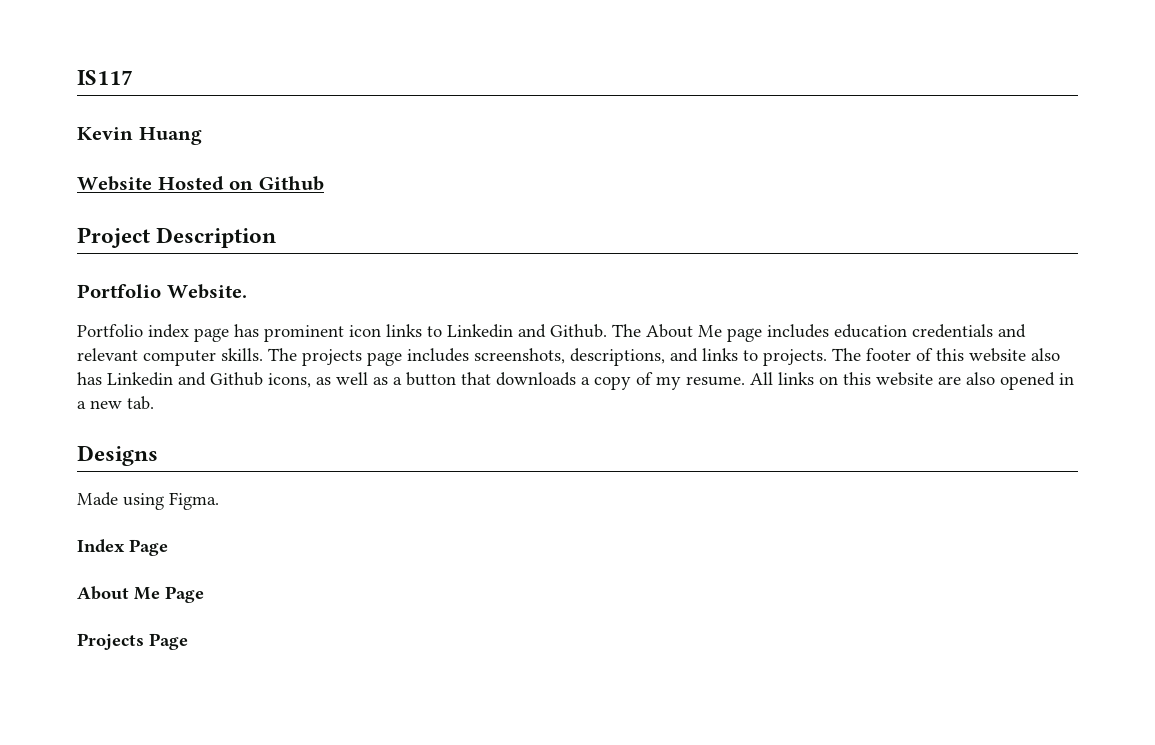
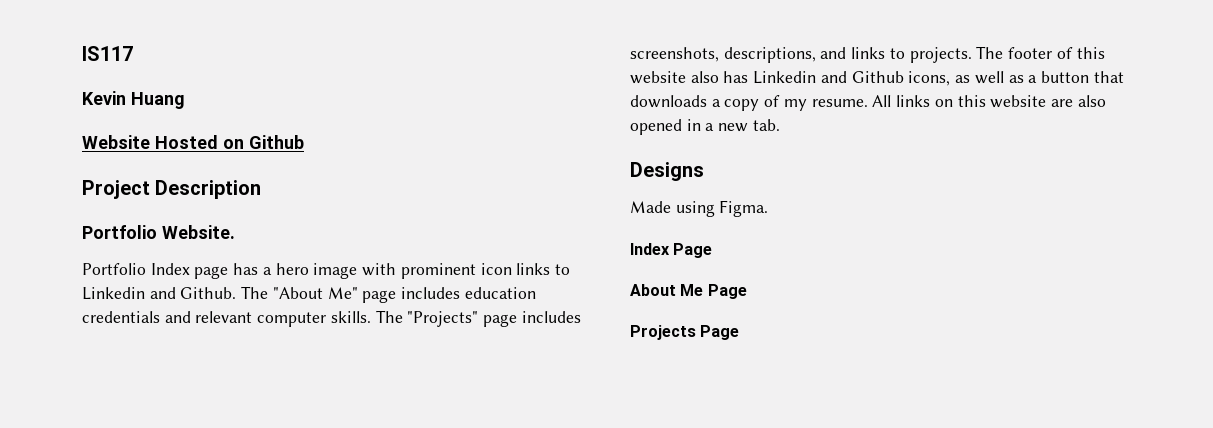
- Portfolio index page has prominent icon links to Linkedin and Github.
+ Portfolio Index page has a hero image with prominent icon links to Linkedin and Github.
- The About Me page includes education credentials and relevant computer skills.
+ The "About Me" page includes education credentials and relevant computer skills.
- The projects page includes screenshots, descriptions, and links to projects.
+ The "Projects" page includes screenshots, descriptions, and links to projects.

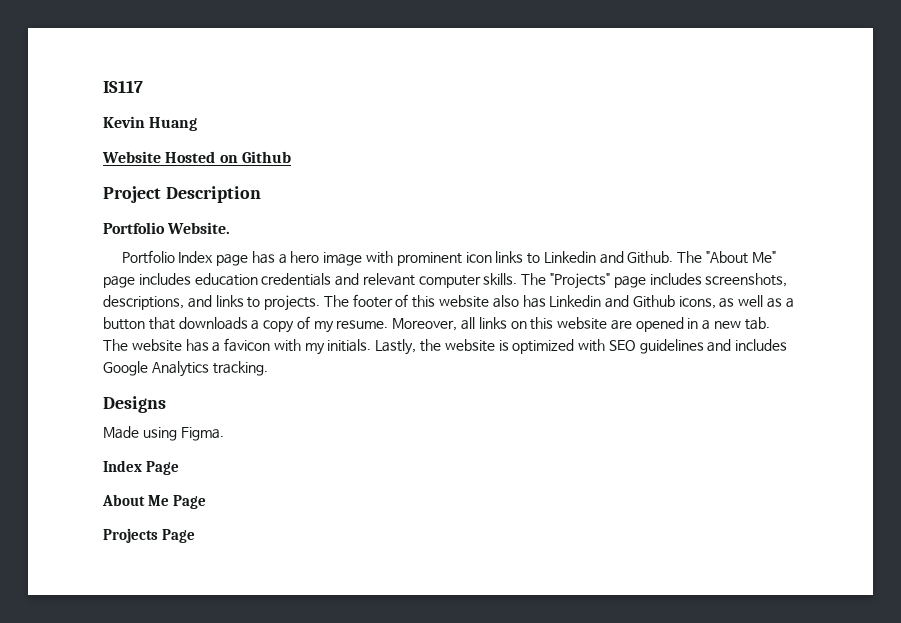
- All links on this website are also opened in a new tab.
+ Moreover, all links on this website are opened in a new tab. The website has a favicon with my initials. Lastly, the website is optimized with SEO guidelines and includes Google Analytics tracking.

